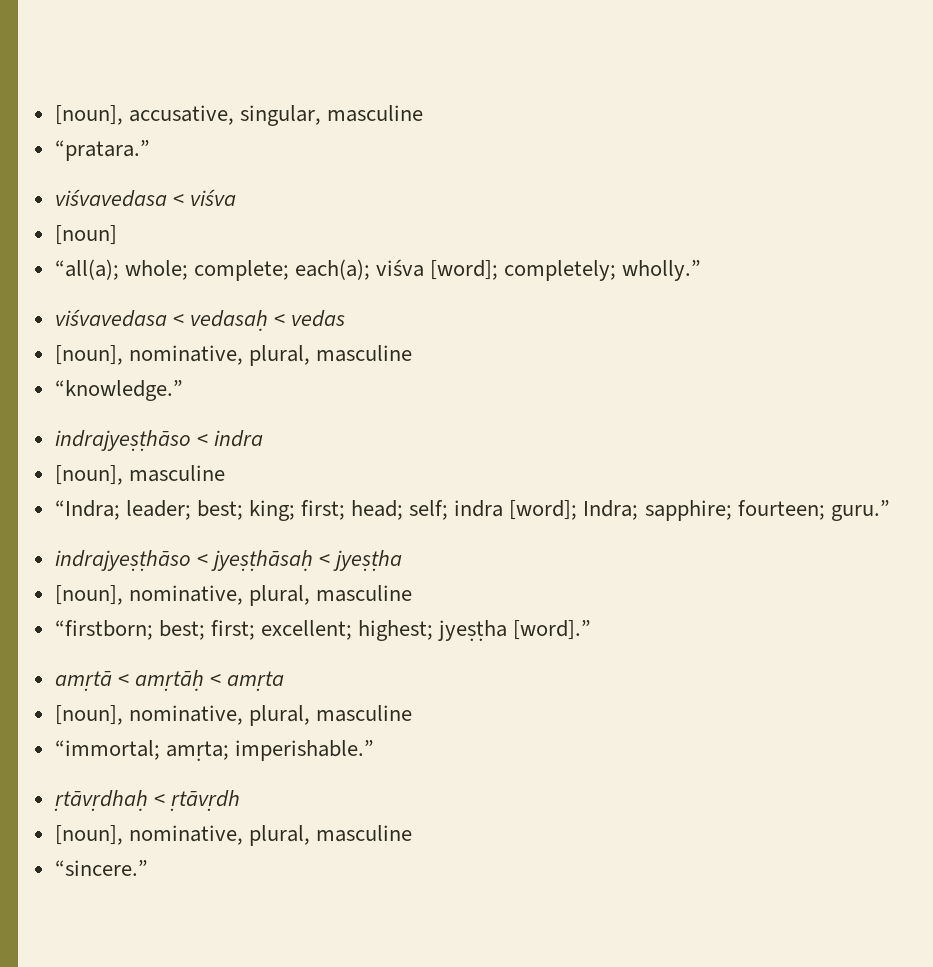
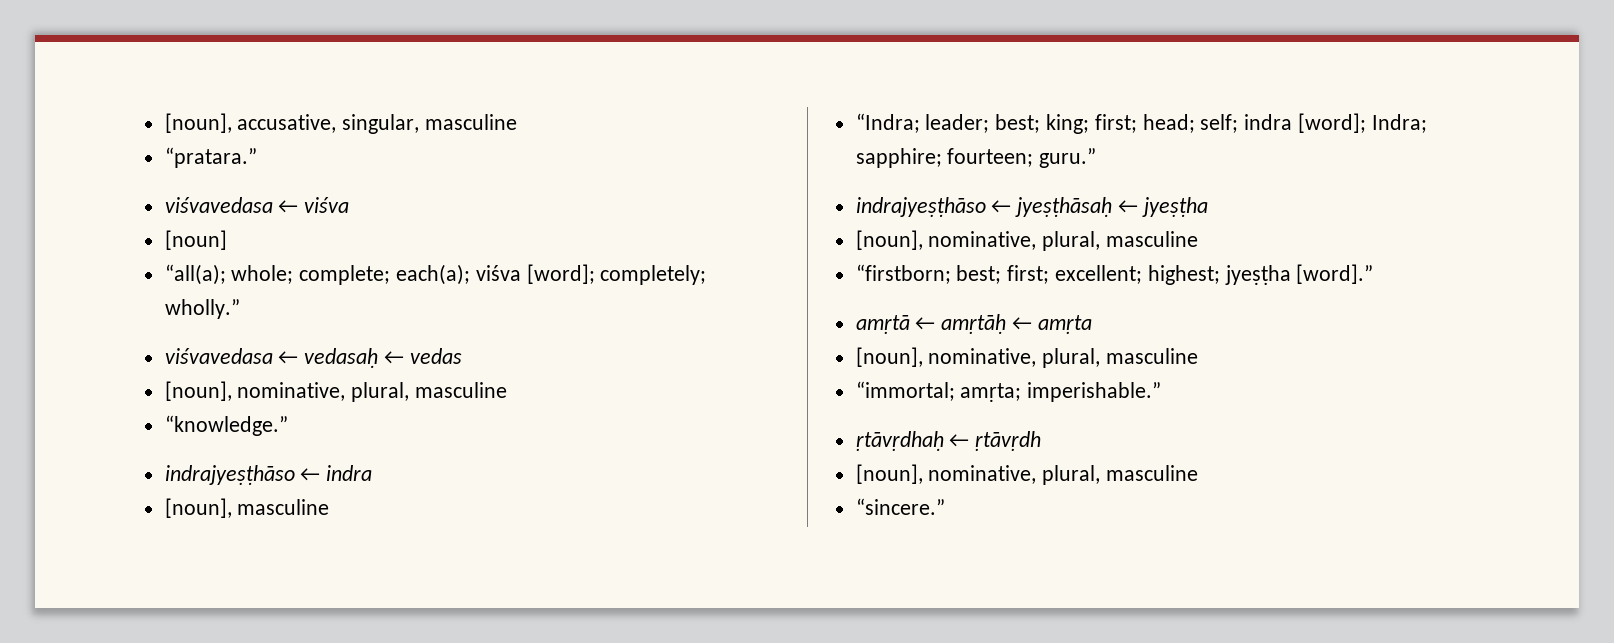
- viśvavedasa < viśva
+ viśvavedasa ← viśva
- viśvavedasa < vedasaḥ < vedas
+ viśvavedasa ← vedasaḥ ← vedas
- indrajyeṣṭhāso < indra
+ indrajyeṣṭhāso ← indra
- indrajyeṣṭhāso < jyeṣṭhāsaḥ < jyeṣṭha
+ indrajyeṣṭhāso ← jyeṣṭhāsaḥ ← jyeṣṭha
- amṛtā < amṛtāḥ < amṛta
+ amṛtā ← amṛtāḥ ← amṛta
- ṛtāvṛdhaḥ < ṛtāvṛdh
+ ṛtāvṛdhaḥ ← ṛtāvṛdh

